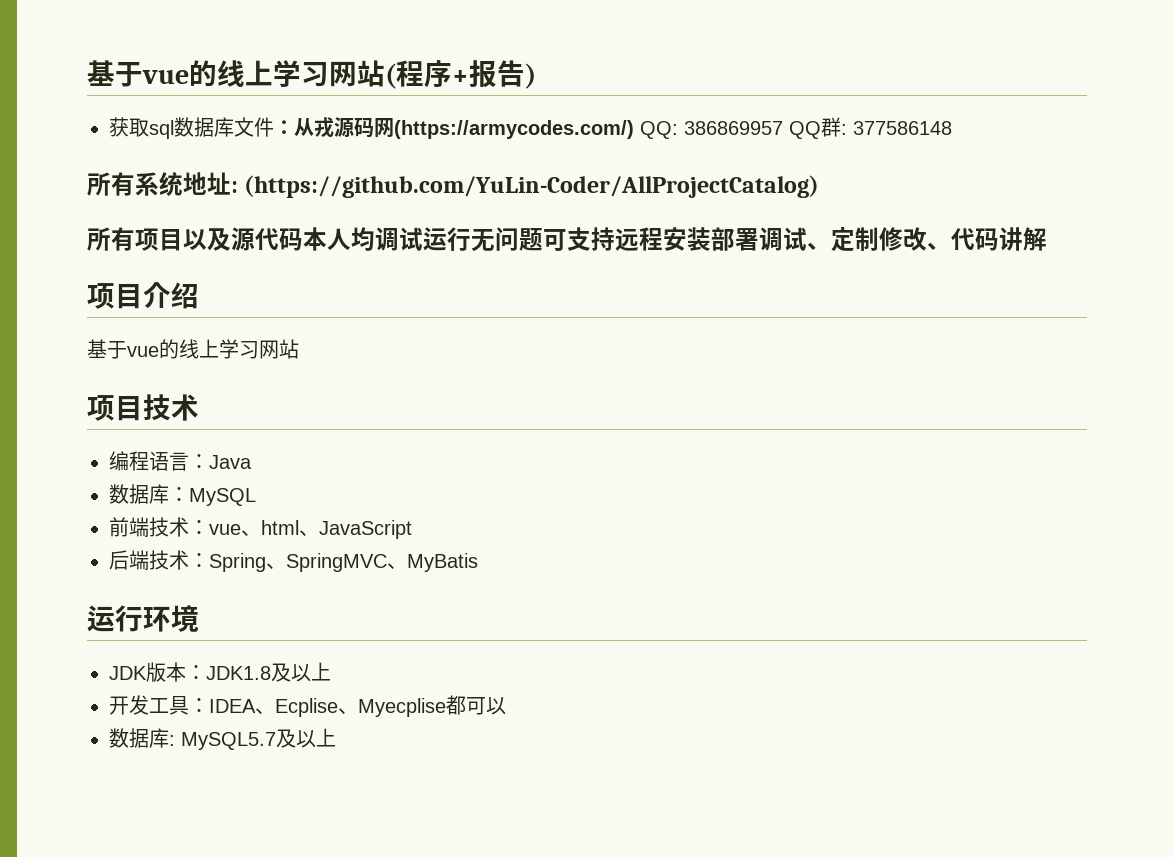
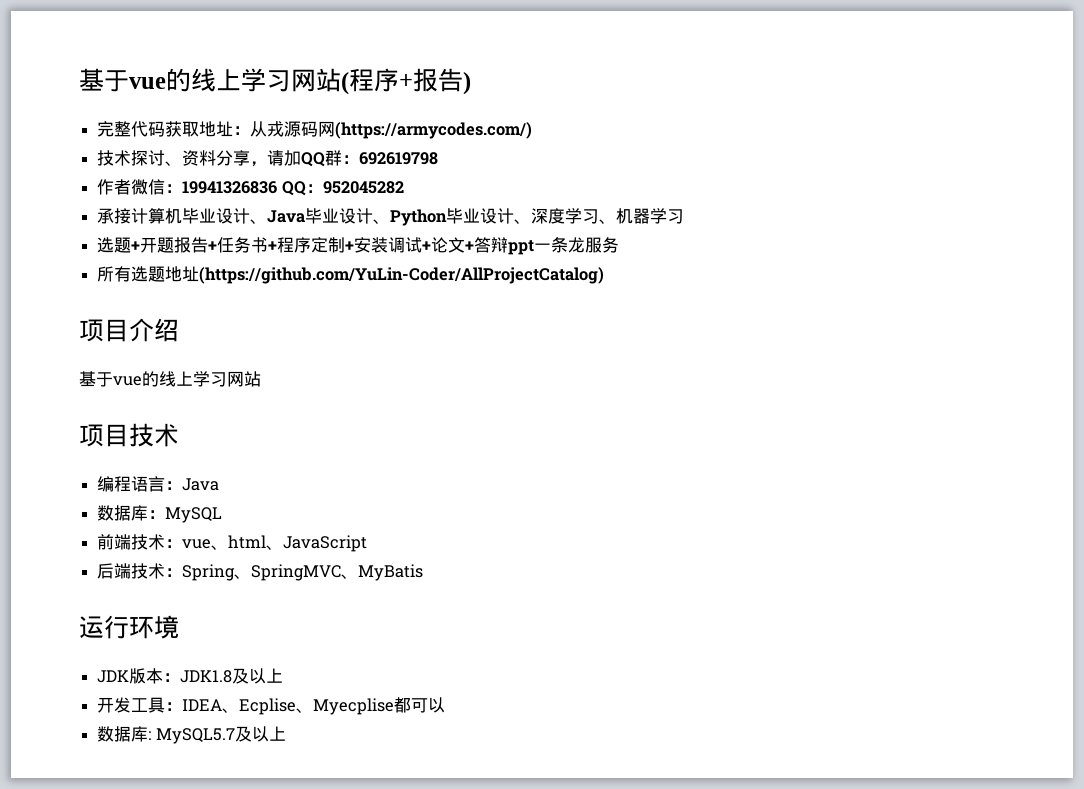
- 获取sql数据库文件：从戎源码网(https://armycodes.com/) QQ: 386869957 QQ群: 377586148
- 所有系统地址: (https://github.com/YuLin-Coder/AllProjectCatalog)
- 所有项目以及源代码本人均调试运行无问题可支持远程安装部署调试、定制修改、代码讲解
+ 完整代码获取地址：从戎源码网(https://armycodes.com/)
+ 技术探讨、资料分享，请加QQ群：692619798
+ 作者微信：19941326836 QQ：952045282
+ 承接计算机毕业设计、Java毕业设计、Python毕业设计、深度学习、机器学习
+ 选题+开题报告+任务书+程序定制+安装调试+论文+答辩ppt一条龙服务
+ 所有选题地址(https://github.com/YuLin-Coder/AllProjectCatalog)

